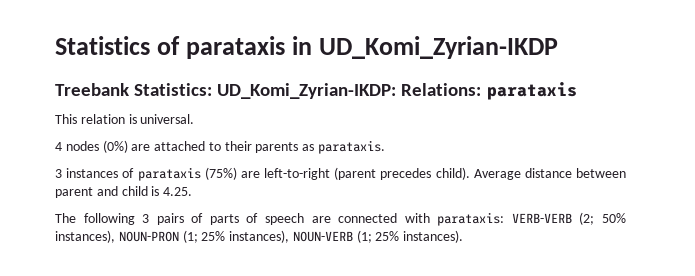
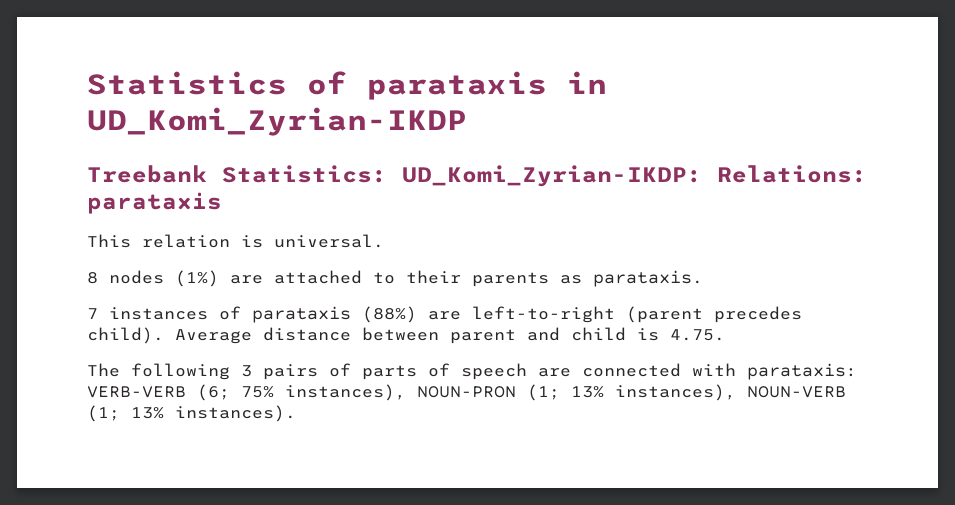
- 4 nodes (0%) are attached to their parents as parataxis.
+ 8 nodes (1%) are attached to their parents as parataxis.
- 3 instances of parataxis (75%) are left-to-right (parent precedes child).
+ 7 instances of parataxis (88%) are left-to-right (parent precedes child).
- Average distance between parent and child is 4.25.
+ Average distance between parent and child is 4.75.
- The following 3 pairs of parts of speech are connected with parataxis: VERB-VERB (2; 50% instances), NOUN-PRON (1; 25% instances), NOUN-VERB (1; 25% instances).
+ The following 3 pairs of parts of speech are connected with parataxis: VERB-VERB (6; 75% instances), NOUN-PRON (1; 13% instances), NOUN-VERB (1; 13% instances).

